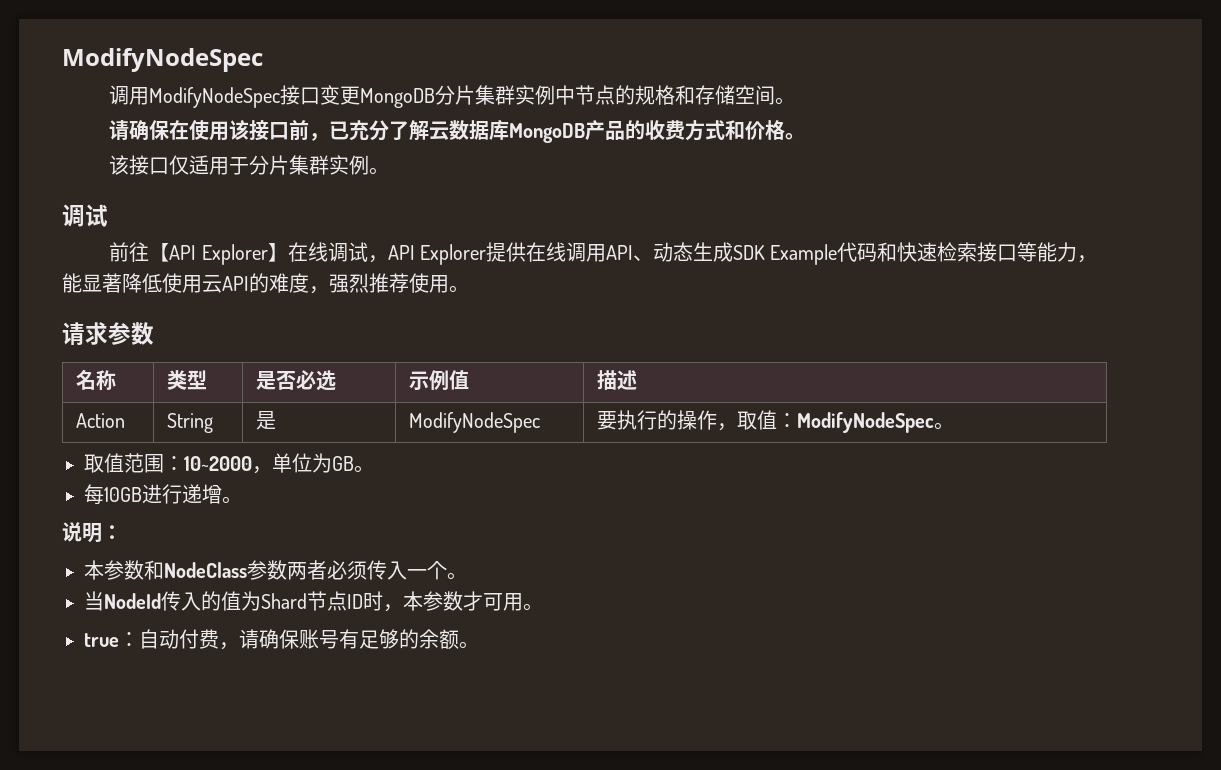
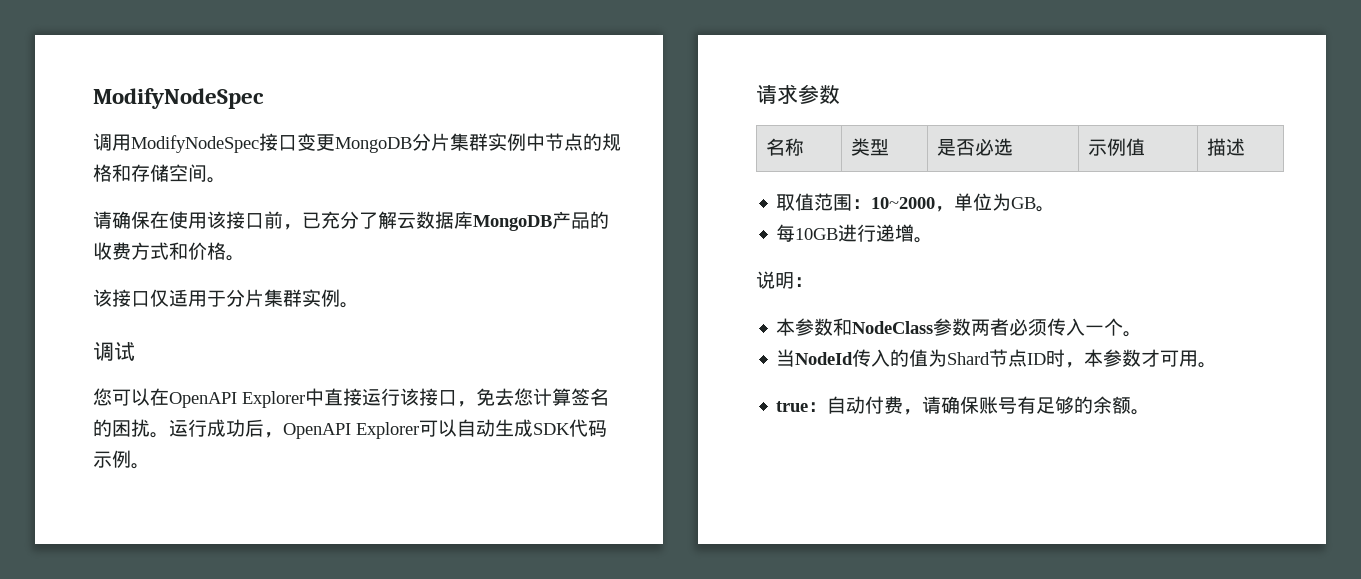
- 前往【API Explorer】在线调试，API Explorer提供在线调用API、动态生成SDK Example代码和快速检索接口等能力，能显著降低使用云API的难度，强烈推荐使用。
+ 您可以在OpenAPI Explorer中直接运行该接口，免去您计算签名的困扰。运行成功后，OpenAPI Explorer可以自动生成SDK代码示例。
- Action | String | 是 | ModifyNodeSpec | 要执行的操作，取值：ModifyNodeSpec。

